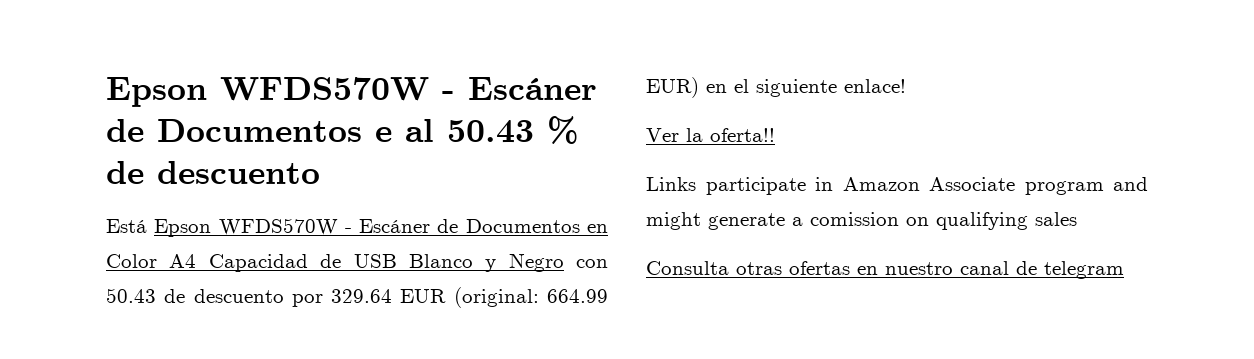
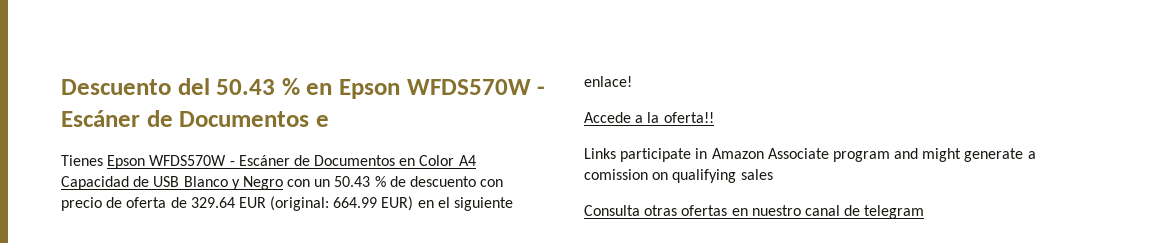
- Epson WFDS570W - Escáner de Documentos e al 50.43 % de descuento
- Está Epson WFDS570W - Escáner de Documentos en Color A4 Capacidad de USB Blanco y Negro con 50.43 de descuento por 329.64 EUR (original: 664.99 EUR) en el siguiente enlace!
+ Descuento del 50.43 % en Epson WFDS570W - Escáner de Documentos e
+ Tienes Epson WFDS570W - Escáner de Documentos en Color A4 Capacidad de USB Blanco y Negro con un 50.43 % de descuento con precio de oferta de 329.64 EUR (original: 664.99 EUR) en el siguiente enlace!
- Ver la oferta!!
+ Accede a la oferta!!

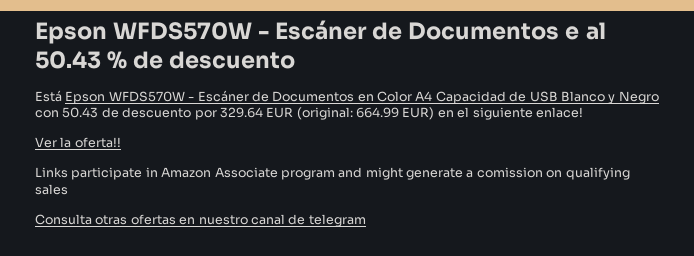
- Descuento del 50.43 % en Epson WFDS570W - Escáner de Documentos e
- Tienes Epson WFDS570W - Escáner de Documentos en Color A4 Capacidad de USB Blanco y Negro con un 50.43 % de descuento con precio de oferta de 329.64 EUR (original: 664.99 EUR) en el siguiente enlace!
+ Epson WFDS570W - Escáner de Documentos e al 50.43 % de descuento
+ Está Epson WFDS570W - Escáner de Documentos en Color A4 Capacidad de USB Blanco y Negro con 50.43 de descuento por 329.64 EUR (original: 664.99 EUR) en el siguiente enlace!
- Accede a la oferta!!
+ Ver la oferta!!

